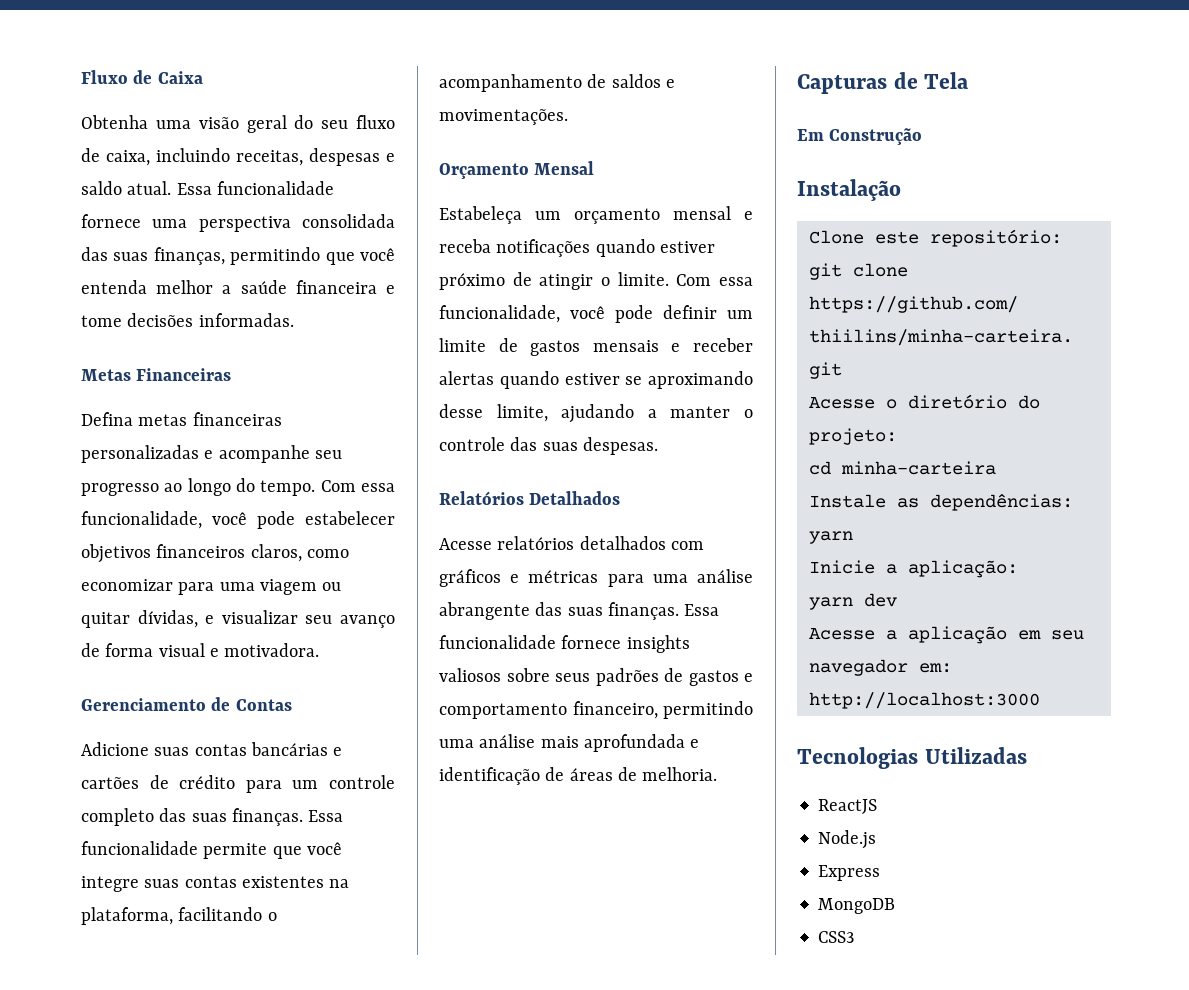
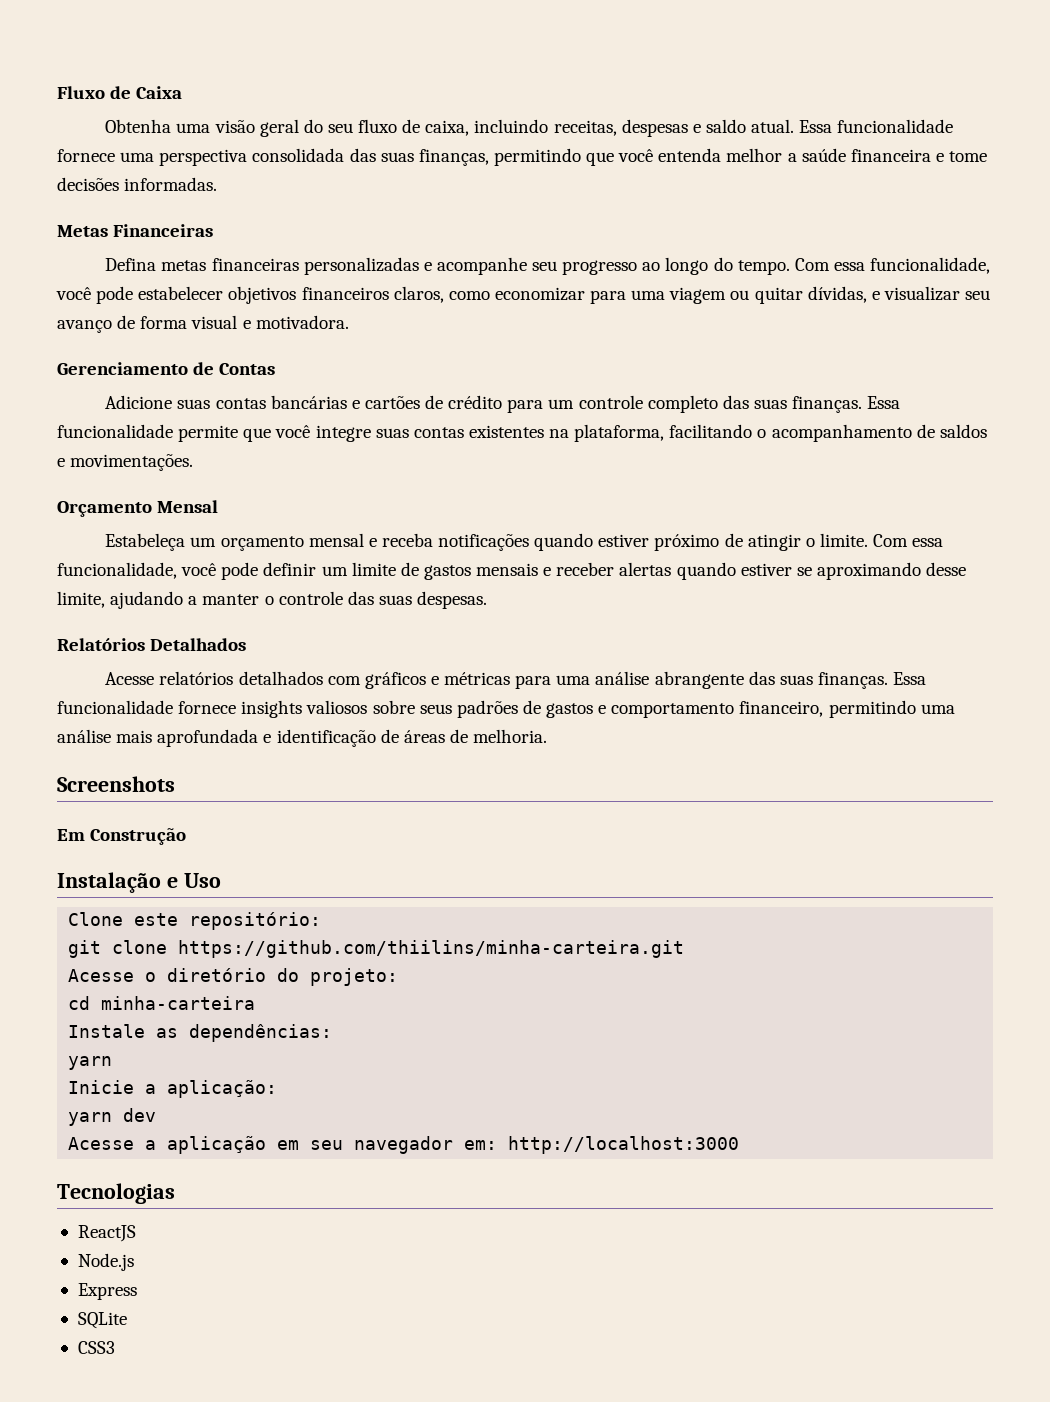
- Capturas de Tela
+ Screenshots
- Instalação
+ Instalação e Uso
- Tecnologias Utilizadas
+ Tecnologias
- MongoDB
+ SQLite

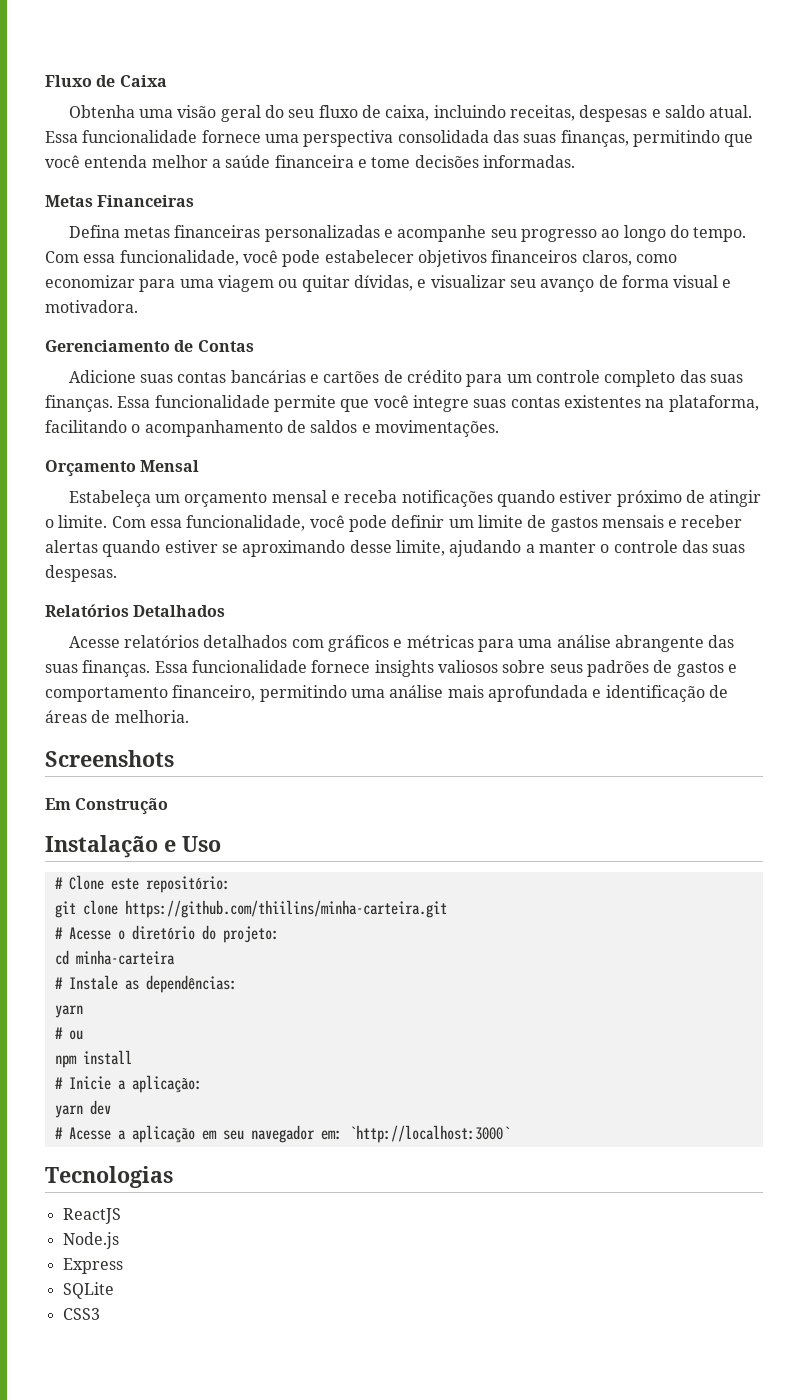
- Clone este repositório:
+ # Clone este repositório:
- Acesse o diretório do projeto:
+ # Acesse o diretório do projeto:
- Instale as dependências:
+ # Instale as dependências:
- Inicie a aplicação:
+ # ou
+ npm install
+ # Inicie a aplicação:
- Acesse a aplicação em seu navegador em: http://localhost:3000
+ # Acesse a aplicação em seu navegador em: `http://localhost:3000`

